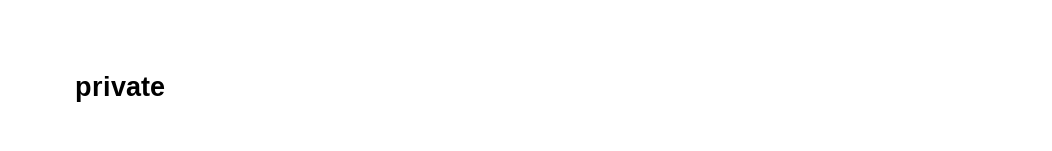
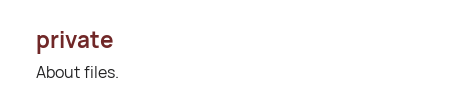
+ About files.

